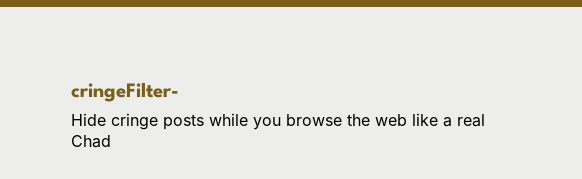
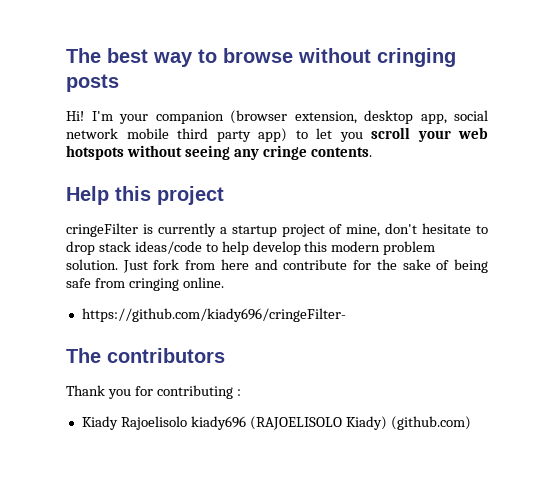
- cringeFilter-
- Hide cringe posts while you browse the web like a real Chad
+ The best way to browse without cringing posts
+ Hi! I'm your companion (browser extension, desktop app, social network mobile third party app) to let you scroll your web hotspots without seeing any cringe contents.
+ Help this project
+ cringeFilter is currently a startup project of mine, don't hesitate to drop stack ideas/code to help develop this modern problem solution. Just fork from here and contribute for the sake of being safe from cringing online.
+ https://github.com/kiady696/cringeFilter-
+ The contributors
+ Thank you for contributing :
+ Kiady Rajoelisolo kiady696 (RAJOELISOLO Kiady) (github.com)

